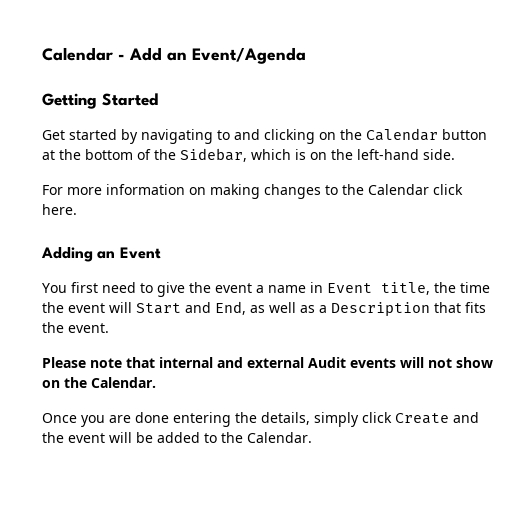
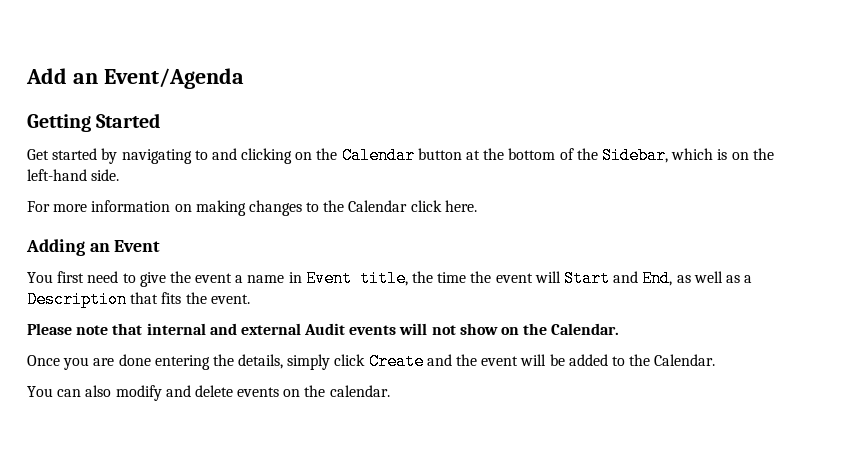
- Calendar - Add an Event/Agenda
+ Add an Event/Agenda
+ You can also modify and delete events on the calendar.

